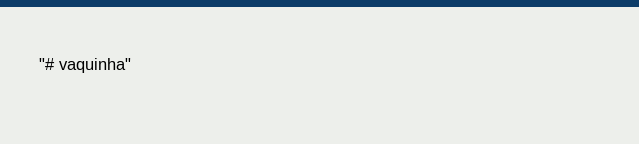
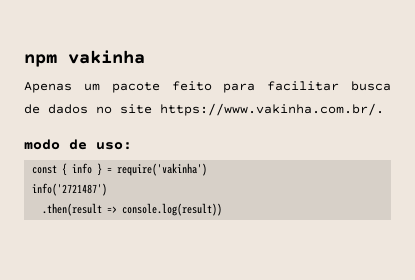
- "# vaquinha"
+ npm vakinha
+ Apenas um pacote feito para facilitar busca de dados no site https://www.vakinha.com.br/.
+ modo de uso:
+ const { info } = require('vakinha')
+ info('2721487')
+ .then(result => console.log(result))

